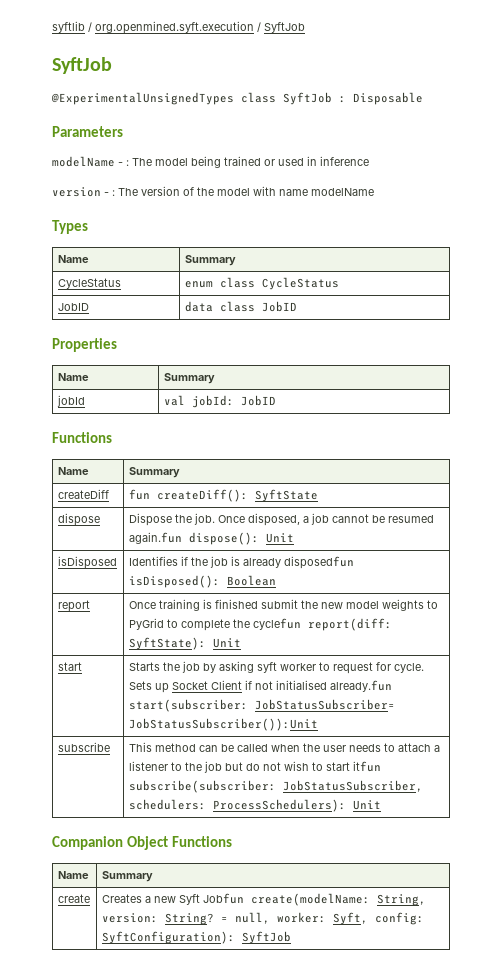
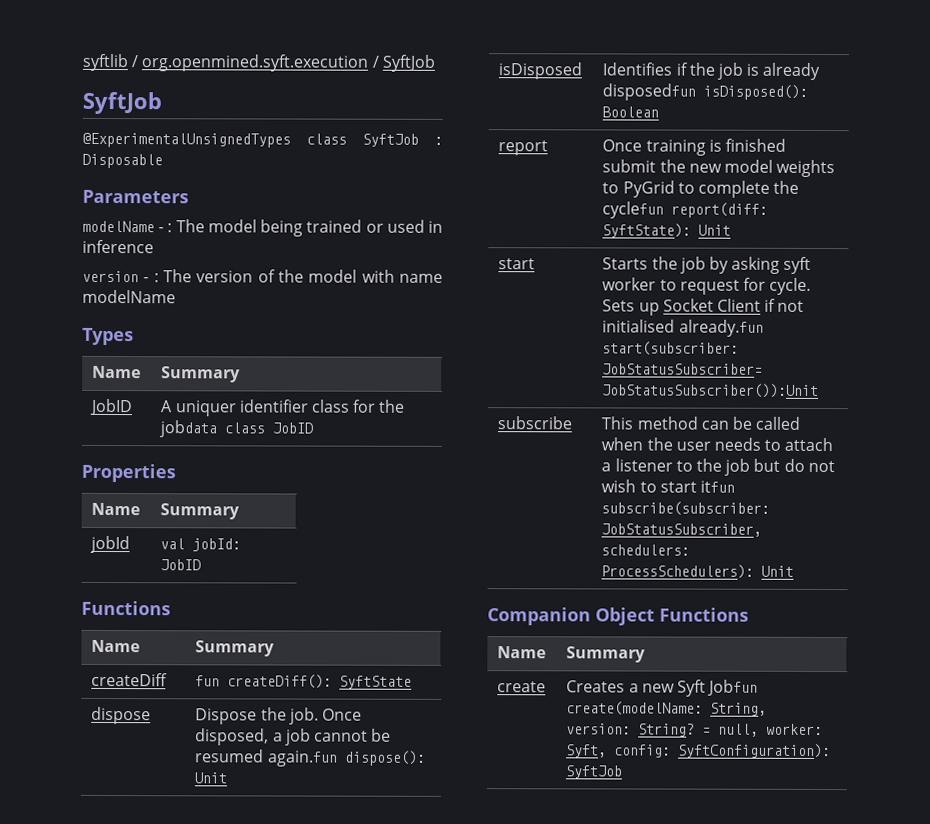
- CycleStatus | enum class CycleStatus
- JobID | data class JobID
+ JobID | A uniquer identifier class for the jobdata class JobID

